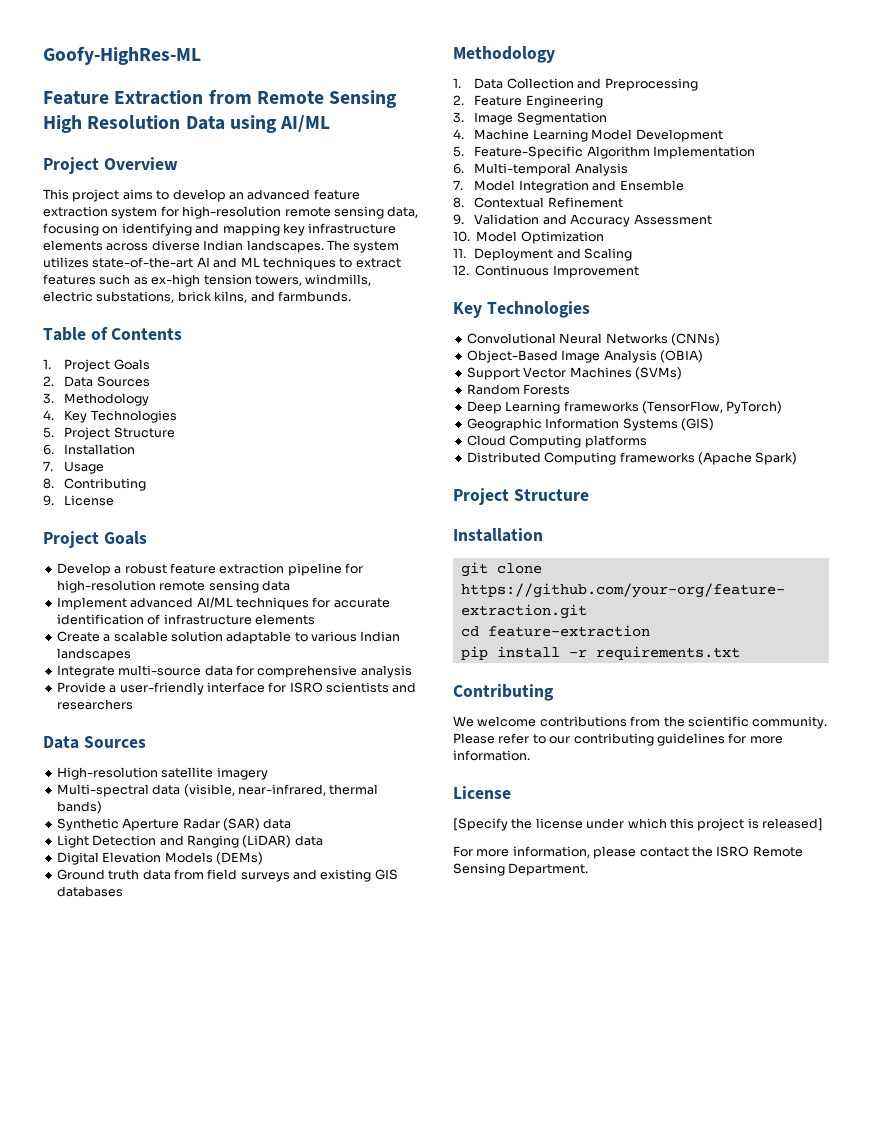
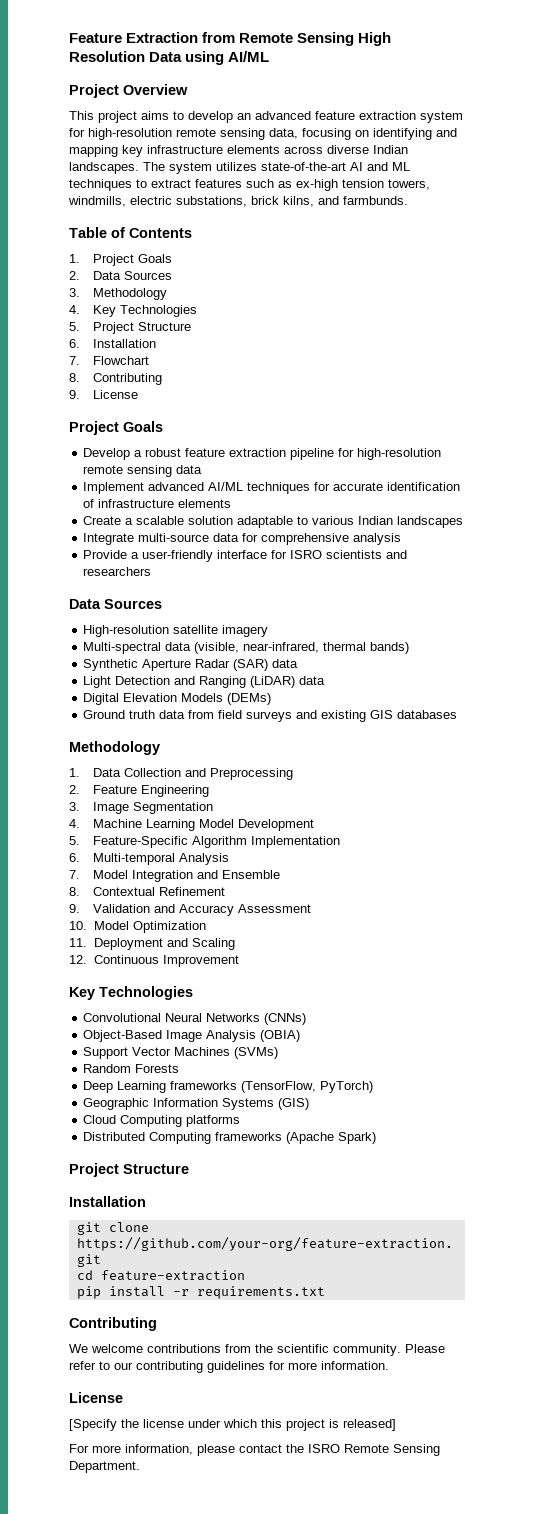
- Goofy-HighRes-ML
- 7. Usage
+ 7. Flowchart

